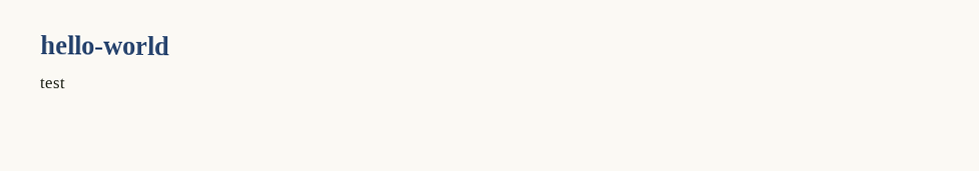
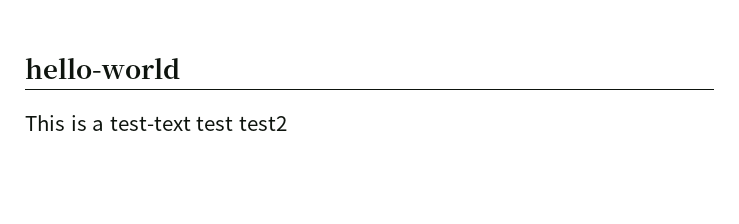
- test
+ This is a test-text test test2

